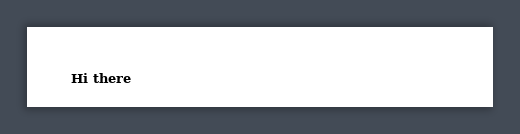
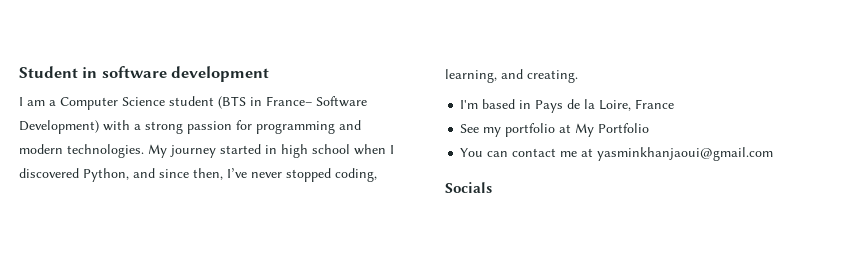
- Hi there
+ Student in software development
+ I am a Computer Science student (BTS in France– Software Development) with a strong passion for programming and modern technologies. My journey started in high school when I discovered Python, and since then, I’ve never stopped coding, learning, and creating.
+ I'm based in Pays de la Loire, France
+ See my portfolio at My Portfolio
+ You can contact me at yasminkhanjaoui@gmail.com
+ Socials

